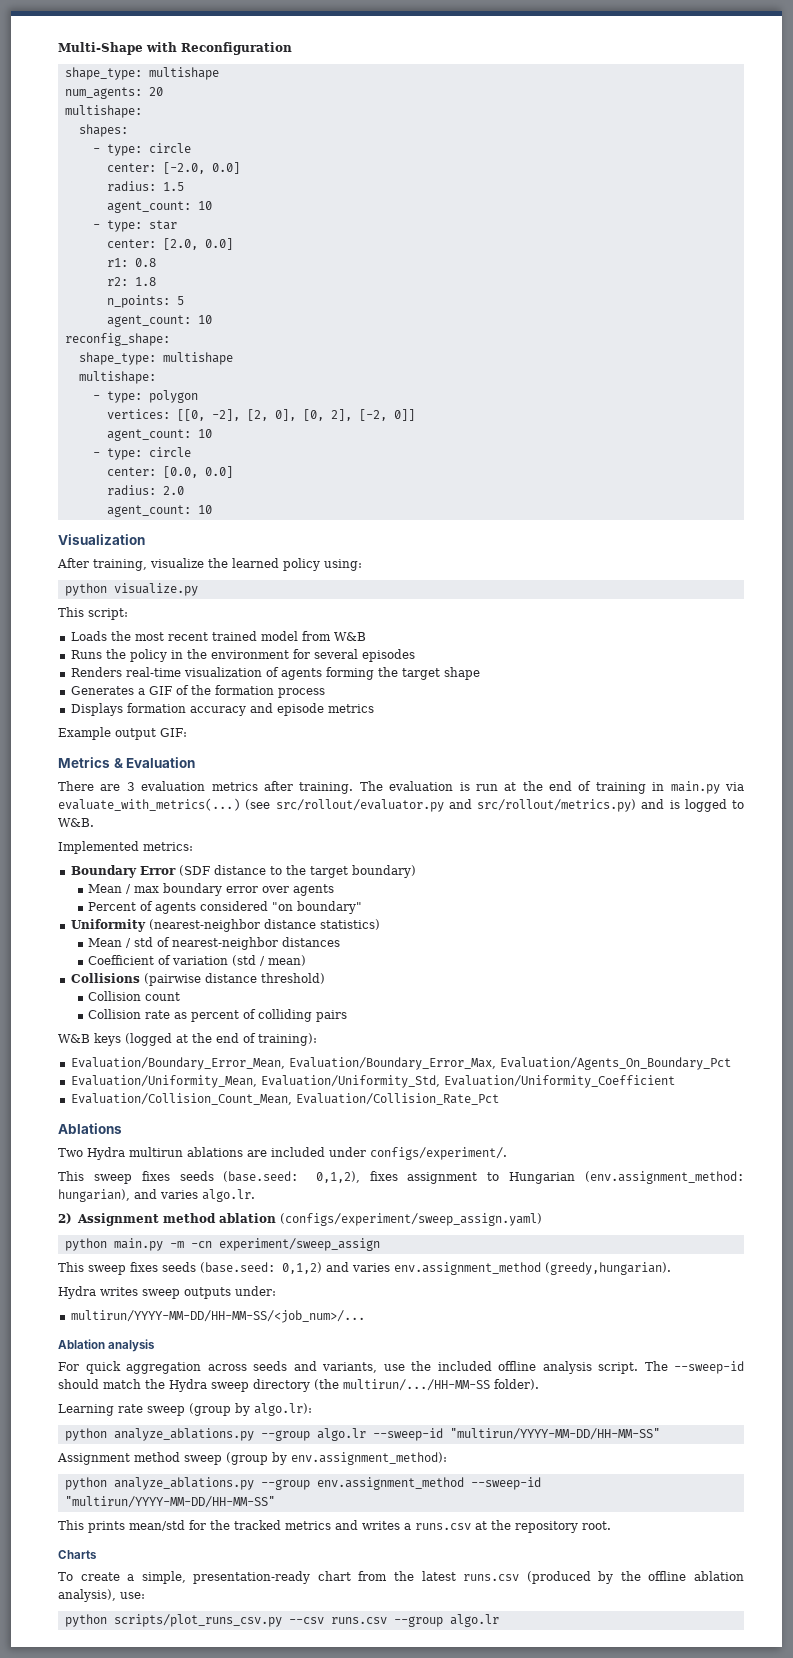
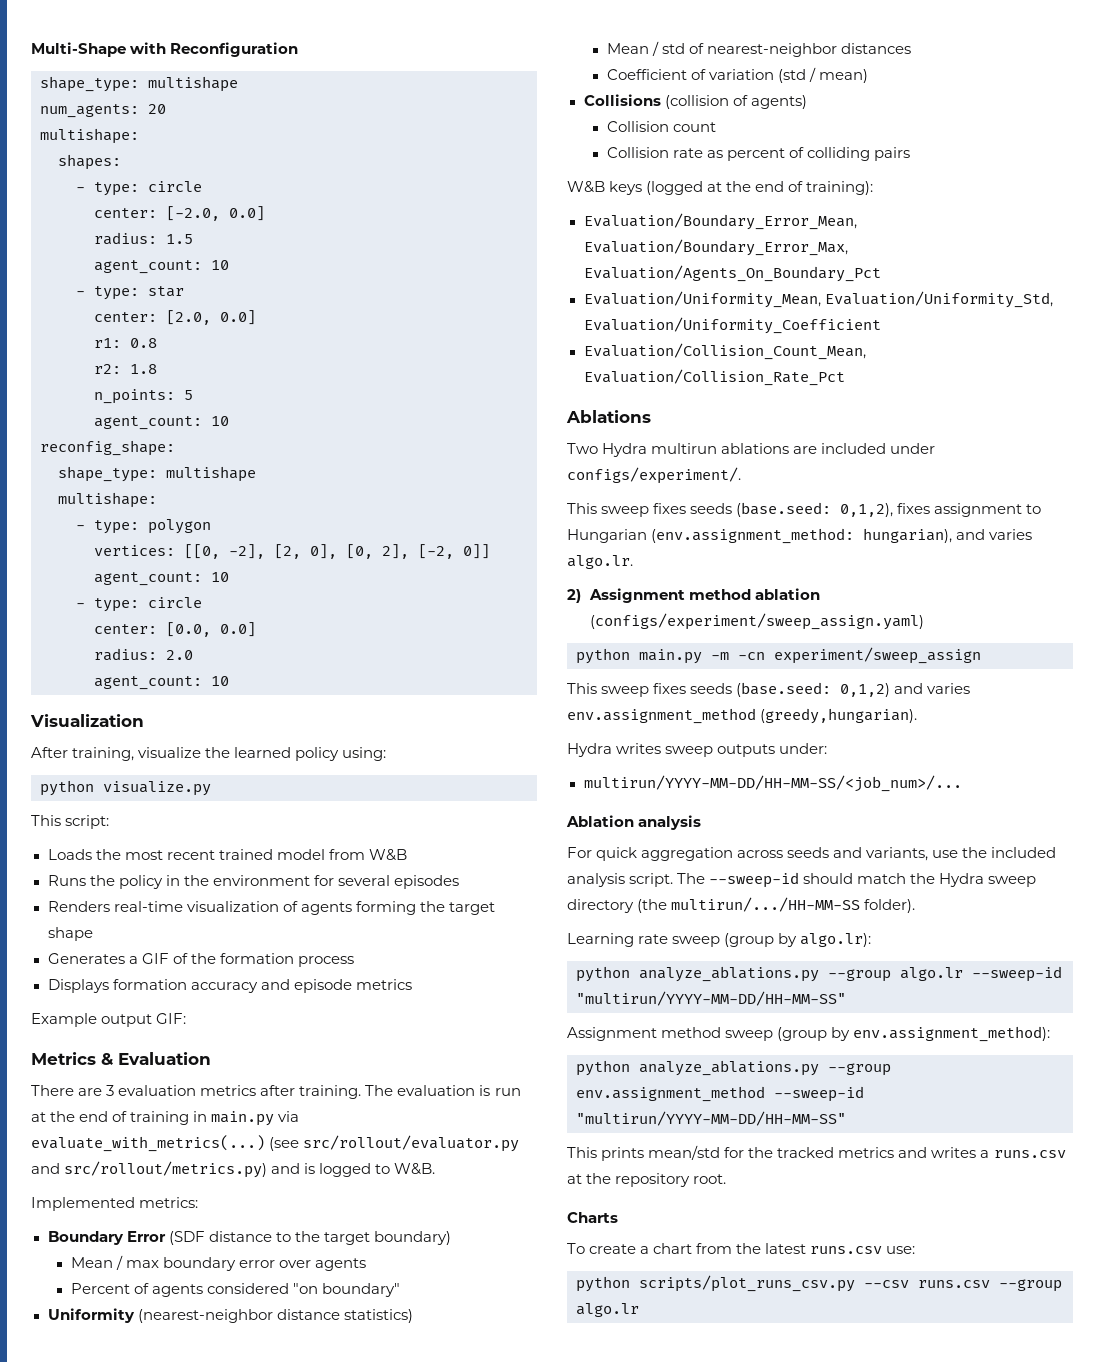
- Collisions (pairwise distance threshold)
+ Collisions (collision of agents)
- For quick aggregation across seeds and variants, use the included offline analysis script.
+ For quick aggregation across seeds and variants, use the included analysis script.
- To create a simple, presentation-ready chart from the latest runs.csv (produced by the offline ablation analysis), use:
+ To create a chart from the latest runs.csv use:

